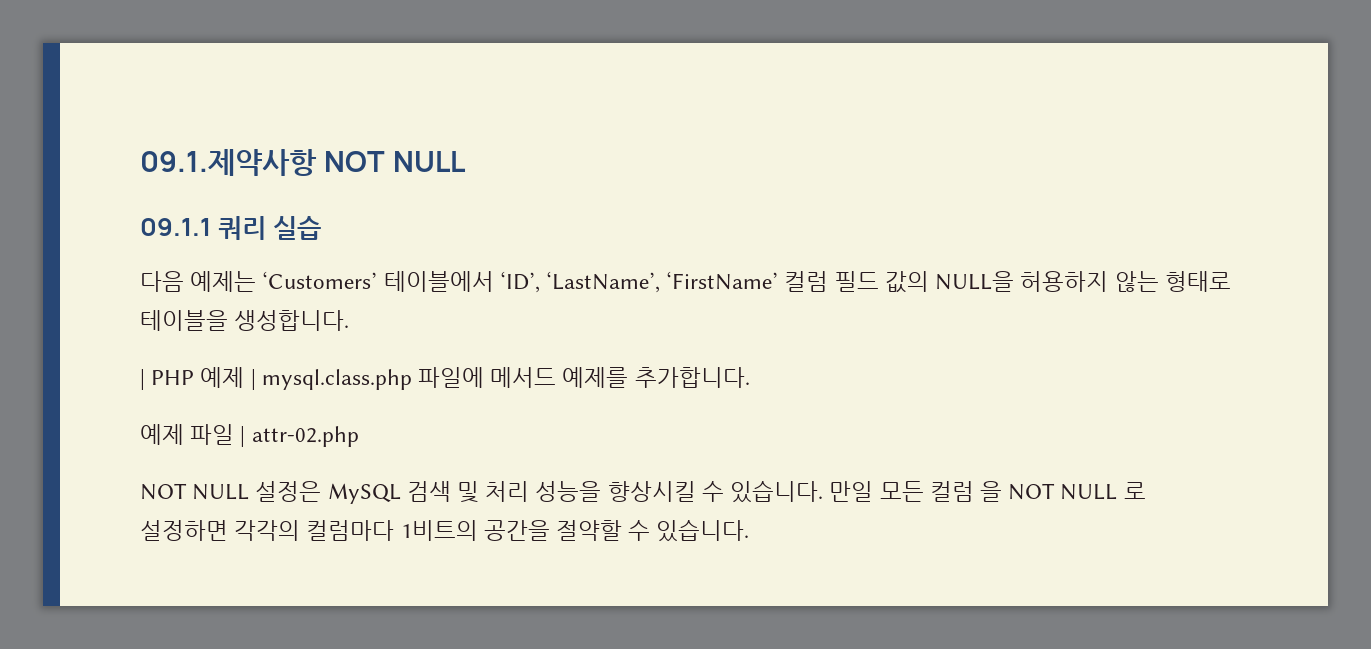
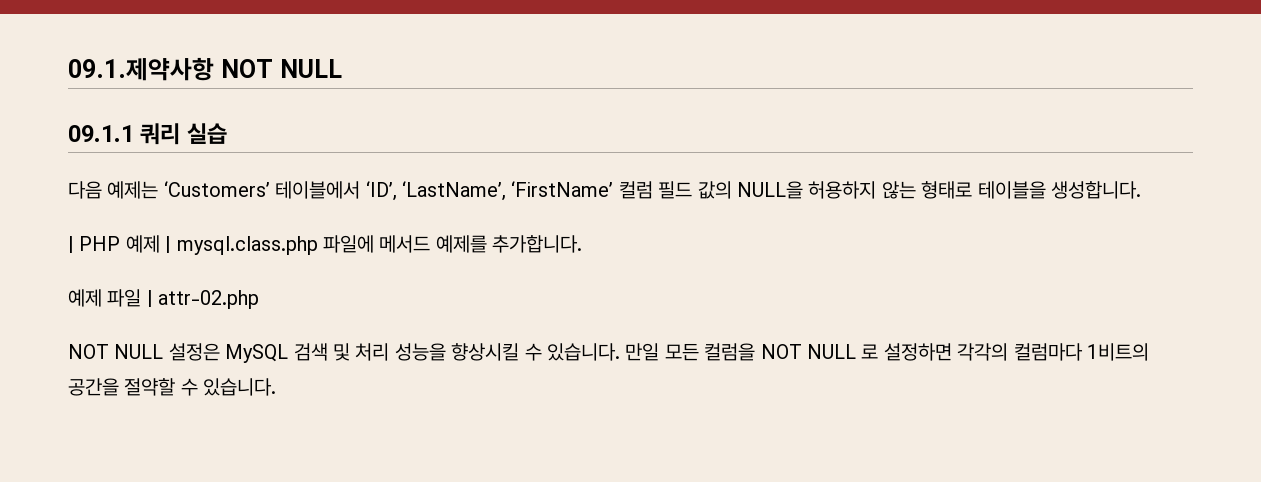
- 만일 모든 컬럼 을 NOT NULL 로 설정하면 각각의 컬럼마다 1비트의 공간을 절약할 수 있습니다.
+ 만일 모든 컬럼을 NOT NULL 로 설정하면 각각의 컬럼마다 1비트의 공간을 절약할 수 있습니다.

